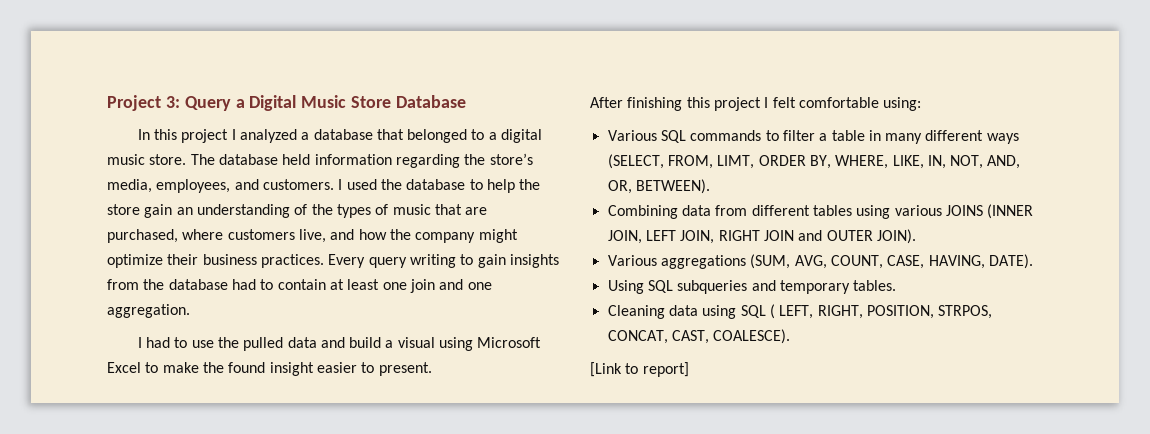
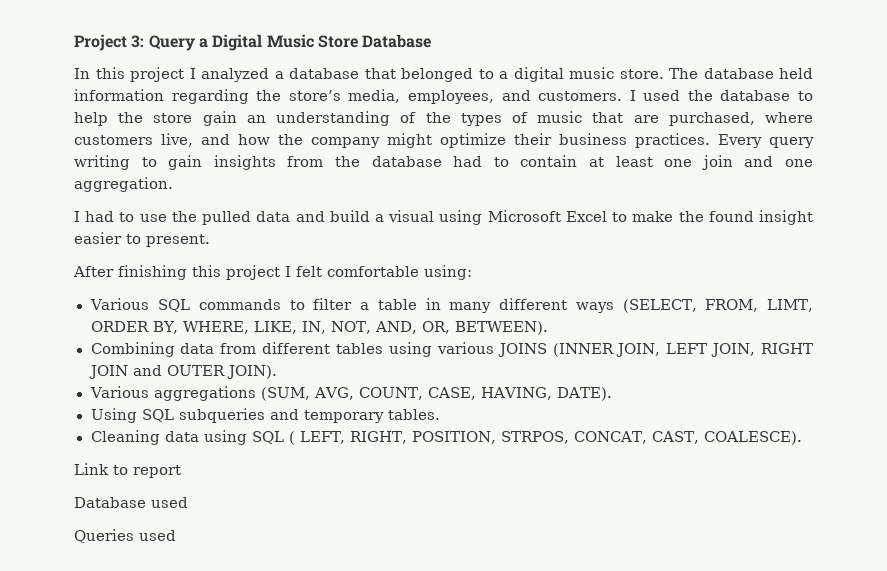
- [Link to report]
+ Link to report
+ Database used
+ Queries used

